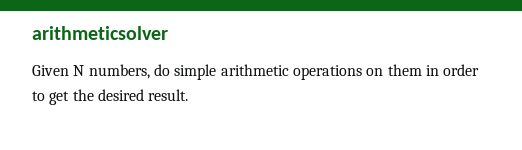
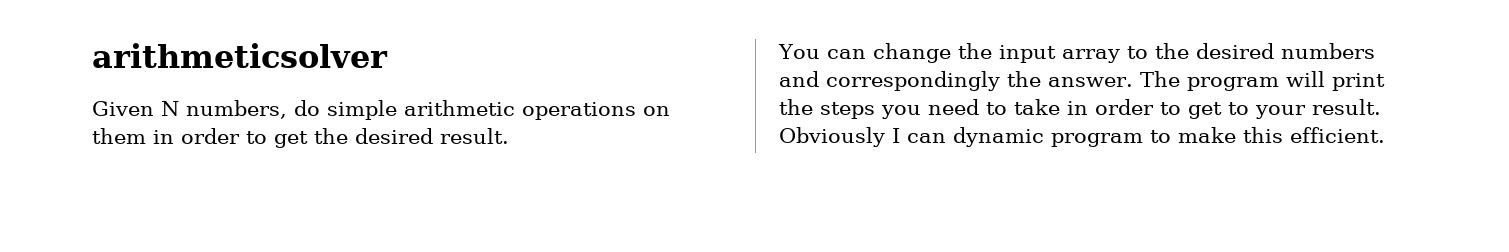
+ You can change the input array to the desired numbers and correspondingly the answer. The program will print the steps you need to take in order to get to your result. Obviously I can dynamic program to make this efficient.

